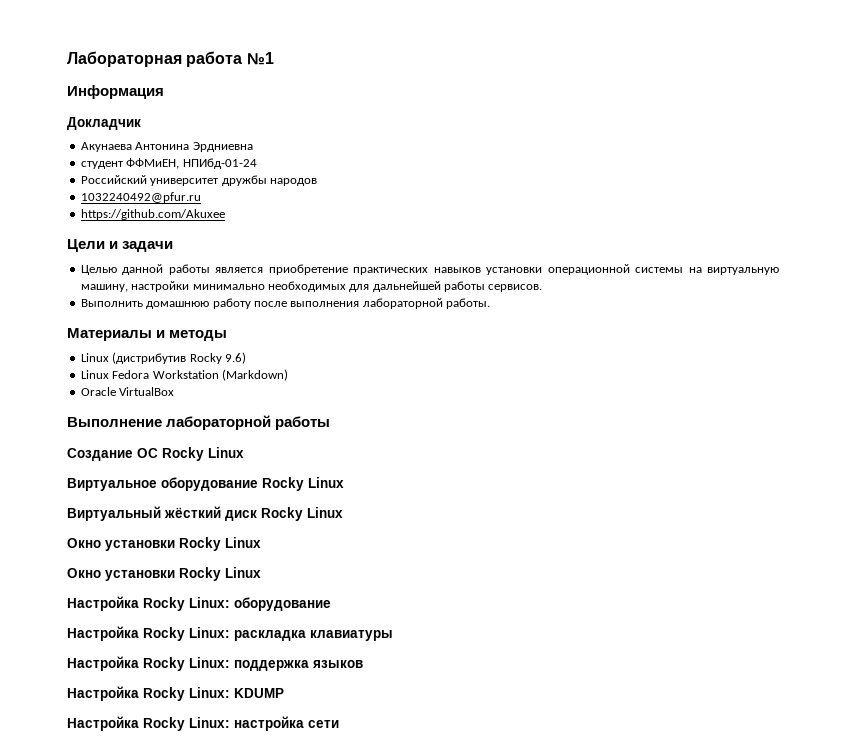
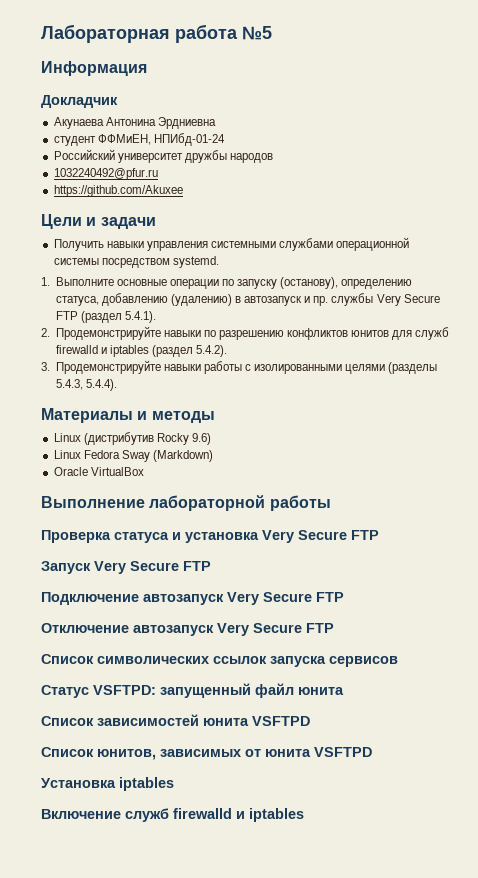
- Лабораторная работа №1
+ Лабораторная работа №5
- Целью данной работы является приобретение практических навыков установки операционной системы на виртуальную машину, настройки минимально необходимых для дальнейшей работы сервисов.
- Выполнить домашнюю работу после выполнения лабораторной работы.
+ Получить навыки управления системными службами операционной системы посредством systemd.
+ 1. Выполните основные операции по запуску (останову), определению статуса, добавлению (удалению) в автозапуск и пр. службы Very Secure FTP (раздел 5.4.1).
+ 2. Продемонстрируйте навыки по разрешению конфликтов юнитов для служб firewalld и iptables (раздел 5.4.2).
+ 3. Продемонстрируйте навыки работы с изолированными целями (разделы 5.4.3, 5.4.4).
- Linux Fedora Workstation (Markdown)
+ Linux Fedora Sway (Markdown)
- Создание ОС Rocky Linux
- Виртуальное оборудование Rocky Linux
- Виртуальный жёсткий диск Rocky Linux
- Окно установки Rocky Linux
- Окно установки Rocky Linux
- Настройка Rocky Linux: оборудование
- Настройка Rocky Linux: раскладка клавиатуры
- Настройка Rocky Linux: поддержка языков
- Настройка Rocky Linux: KDUMP
- Настройка Rocky Linux: настройка сети
+ Проверка статуса и установка Very Secure FTP
+ Запуск Very Secure FTP
+ Подключение автозапуск Very Secure FTP
+ Отключение автозапуск Very Secure FTP
+ Список символических ссылок запуска сервисов
+ Статус VSFTPD: запущенный файл юнита
+ Список зависимостей юнита VSFTPD
+ Список юнитов, зависимых от юнита VSFTPD
+ Установка iptables
+ Включение служб firewalld и iptables

